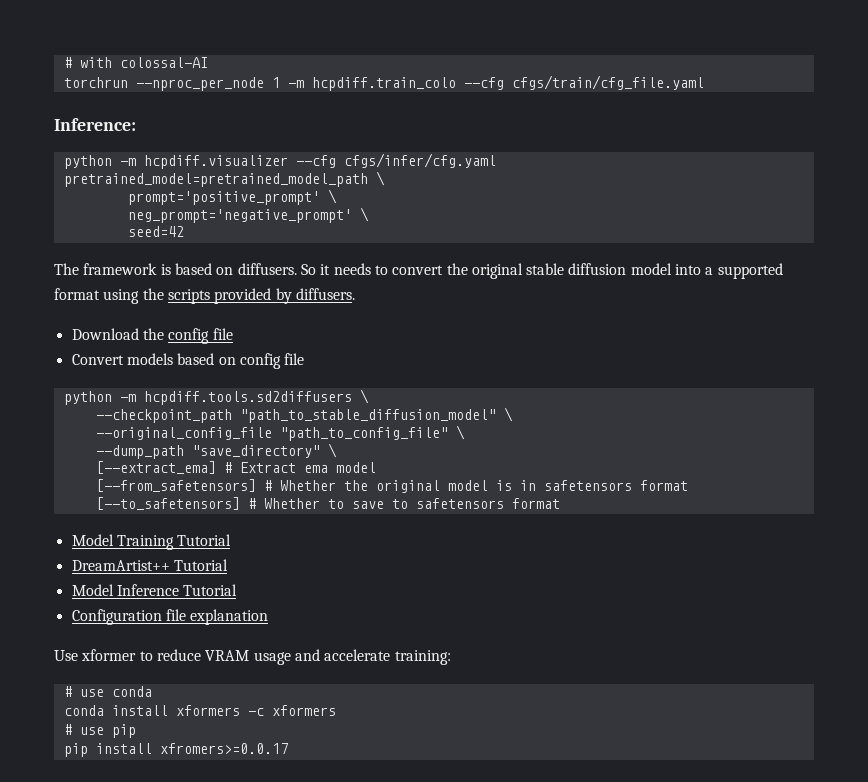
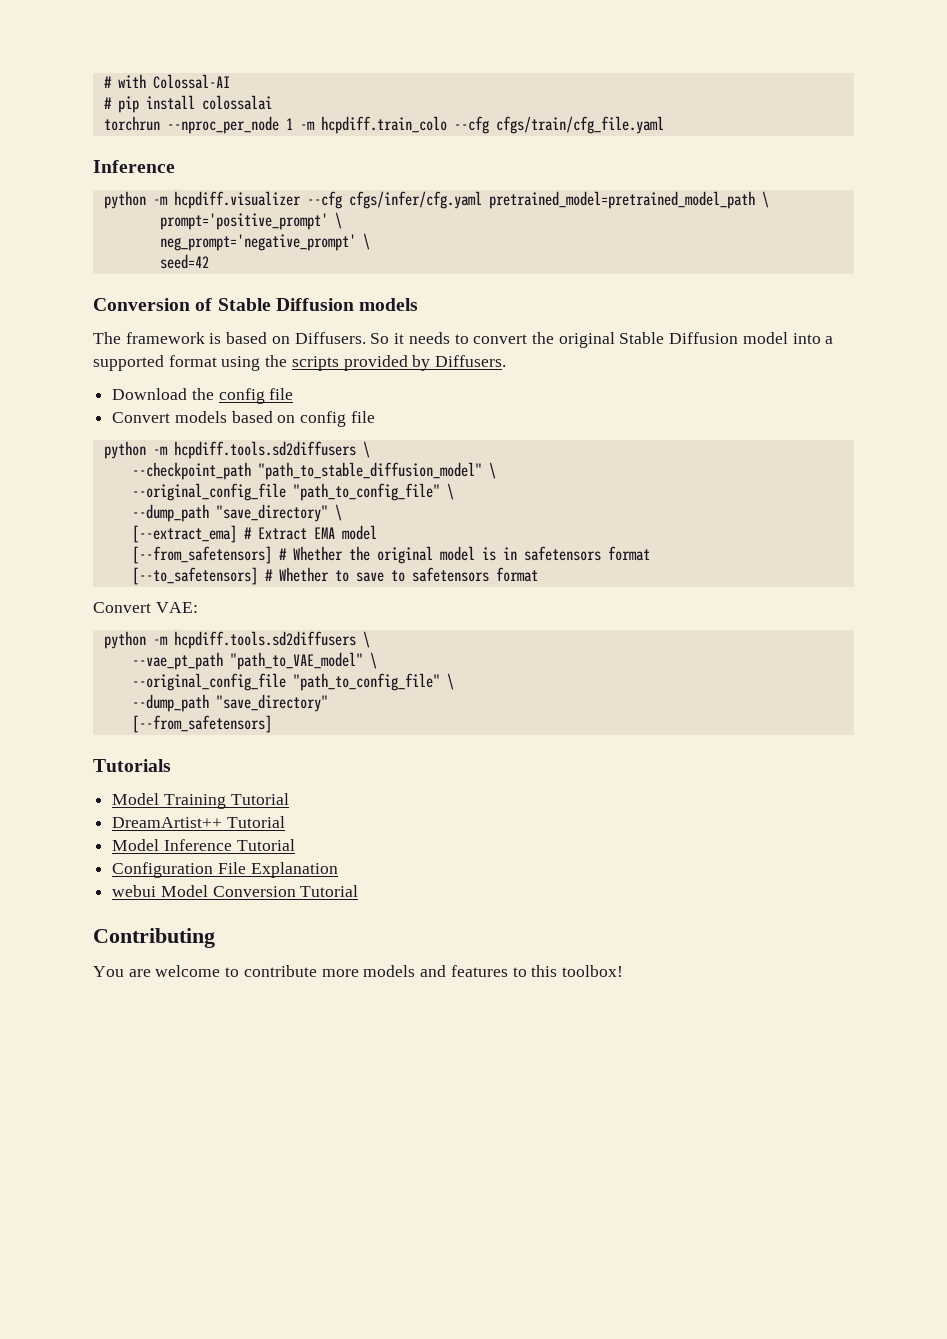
- # with colossal-AI
+ # with Colossal-AI
+ # pip install colossalai
  torchrun --nproc_per_node 1 -m hcpdiff.train_colo --cfg cfgs/train/cfg_file.yaml
- Inference:
+ Inference
+ Conversion of Stable Diffusion models
- The framework is based on diffusers.
+ The framework is based on Diffusers.
- So it needs to convert the original stable diffusion model into a supported format using the scripts provided by diffusers.
+ So it needs to convert the original Stable Diffusion model into a supported format using the scripts provided by Diffusers.
- [--extract_ema] # Extract ema model
+ [--extract_ema] # Extract EMA model
+ Convert VAE:
+ python -m hcpdiff.tools.sd2diffusers \
+ --vae_pt_path "path_to_VAE_model" \
+ --original_config_file "path_to_config_file" \
+ --dump_path "save_directory"
+ [--from_safetensors]
+ Tutorials
- Configuration file explanation
- Use xformer to reduce VRAM usage and accelerate training:
- # use conda
- conda install xformers -c xformers
- # use pip
- pip install xfromers>=0.0.17
+ Configuration File Explanation
+ webui Model Conversion Tutorial
+ Contributing
+ You are welcome to contribute more models and features to this toolbox!

